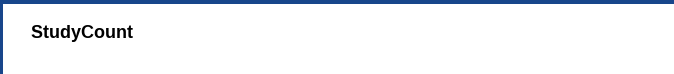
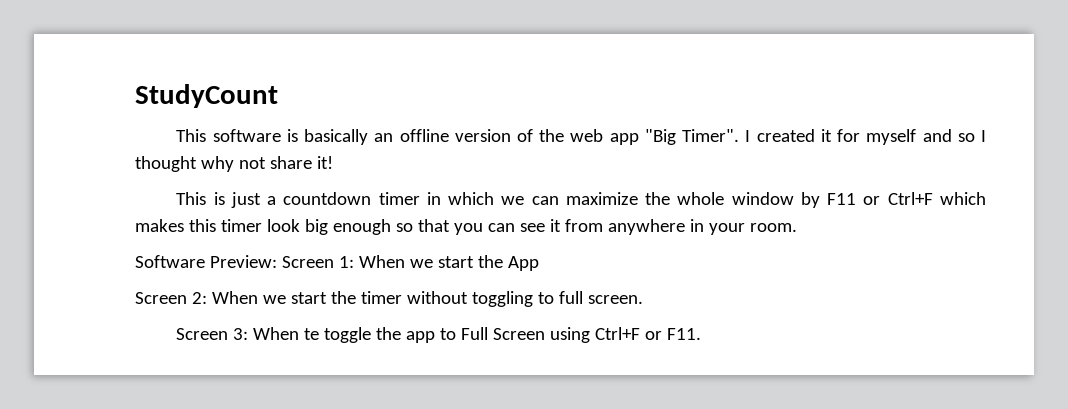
+ This software is basically an offline version of the web app "Big Timer". I created it for myself and so I thought why not share it!
+ This is just a countdown timer in which we can maximize the whole window by F11 or Ctrl+F which makes this timer look big enough so that you can see it from anywhere in your room.
+ Software Preview: Screen 1: When we start the App
+ Screen 2: When we start the timer without toggling to full screen.
+ Screen 3: When te toggle the app to Full Screen using Ctrl+F or F11.

